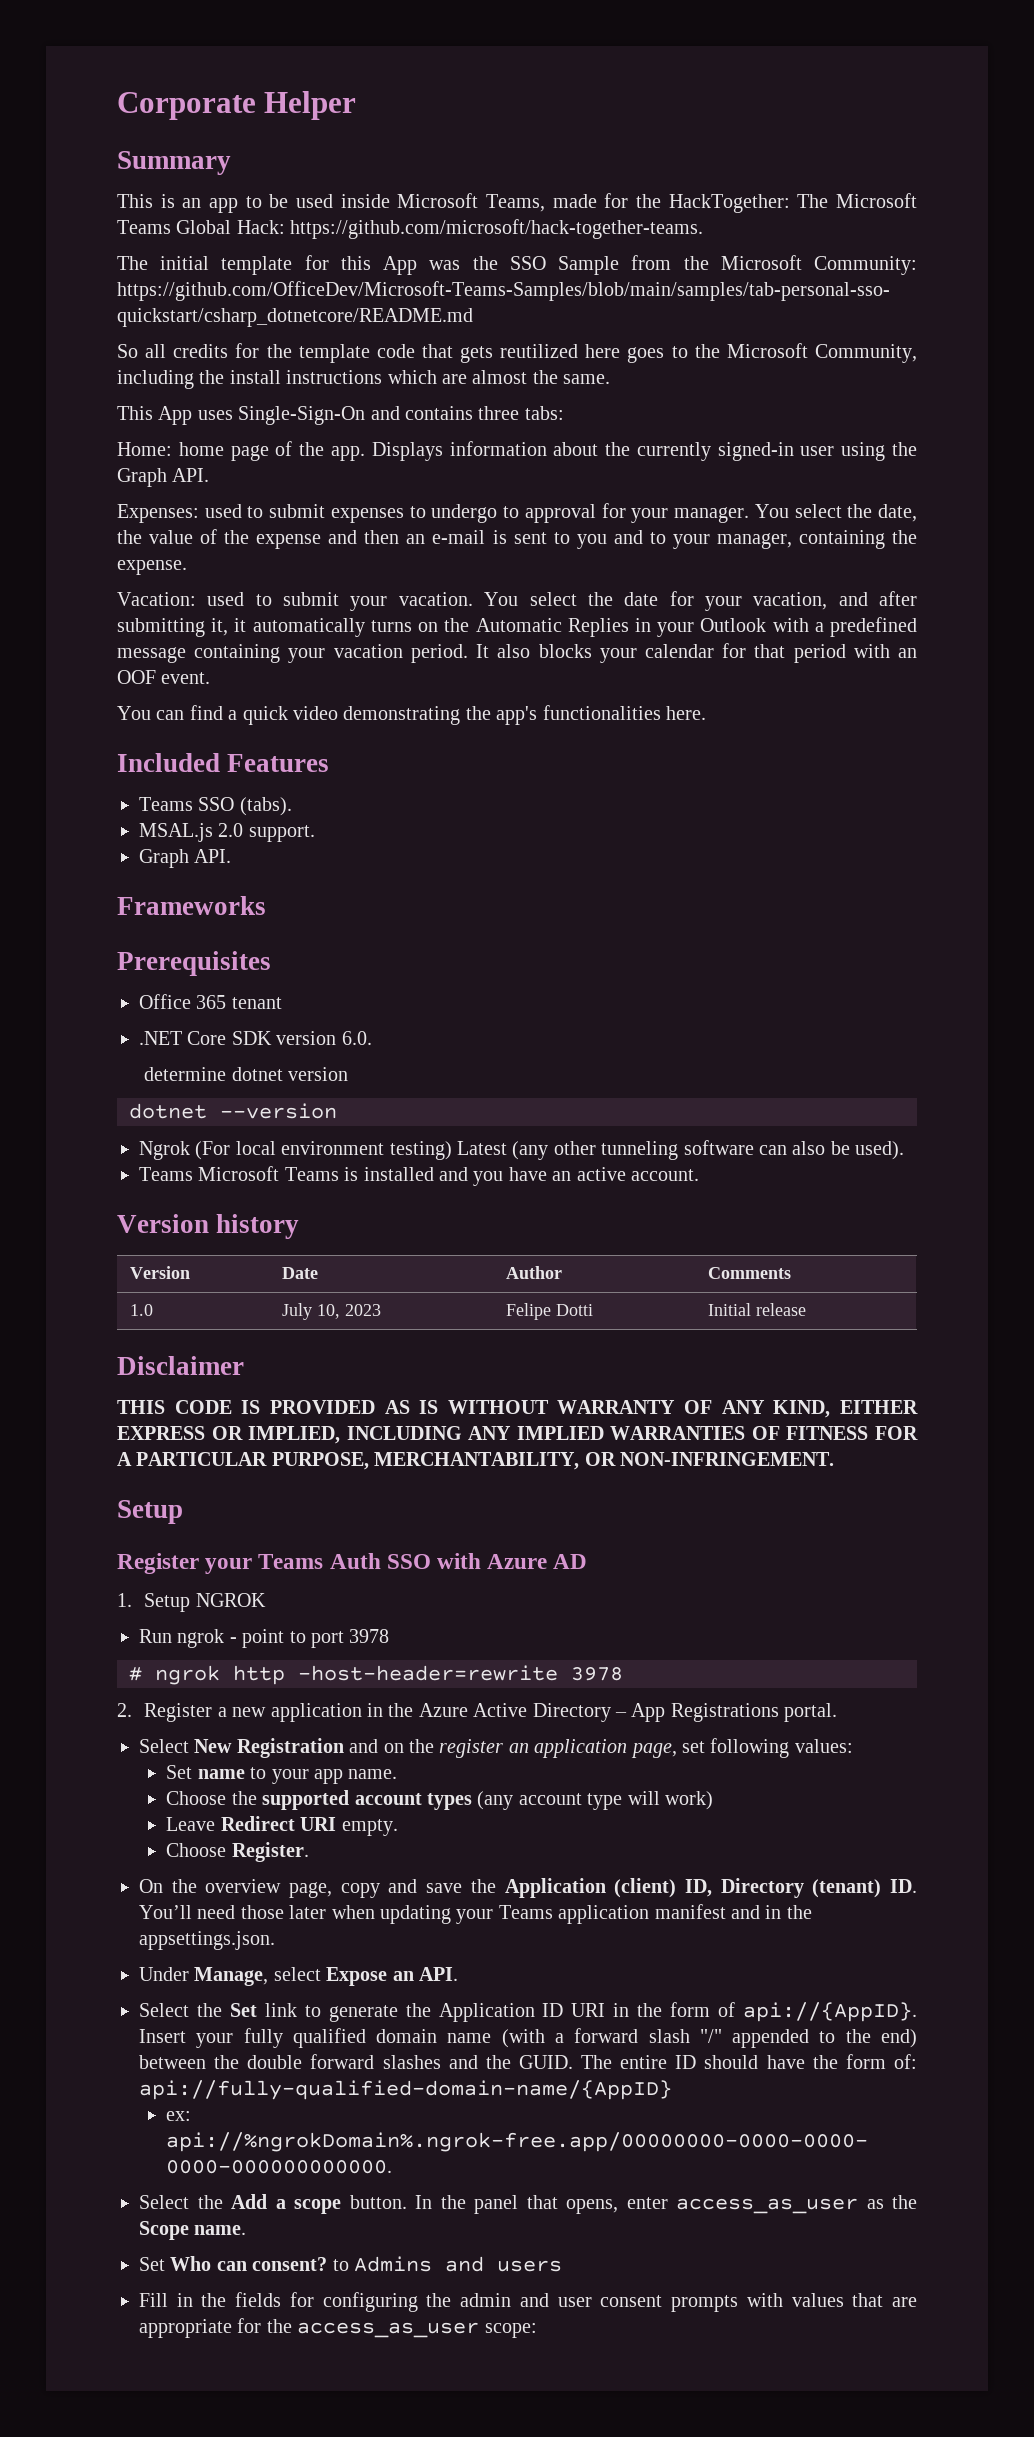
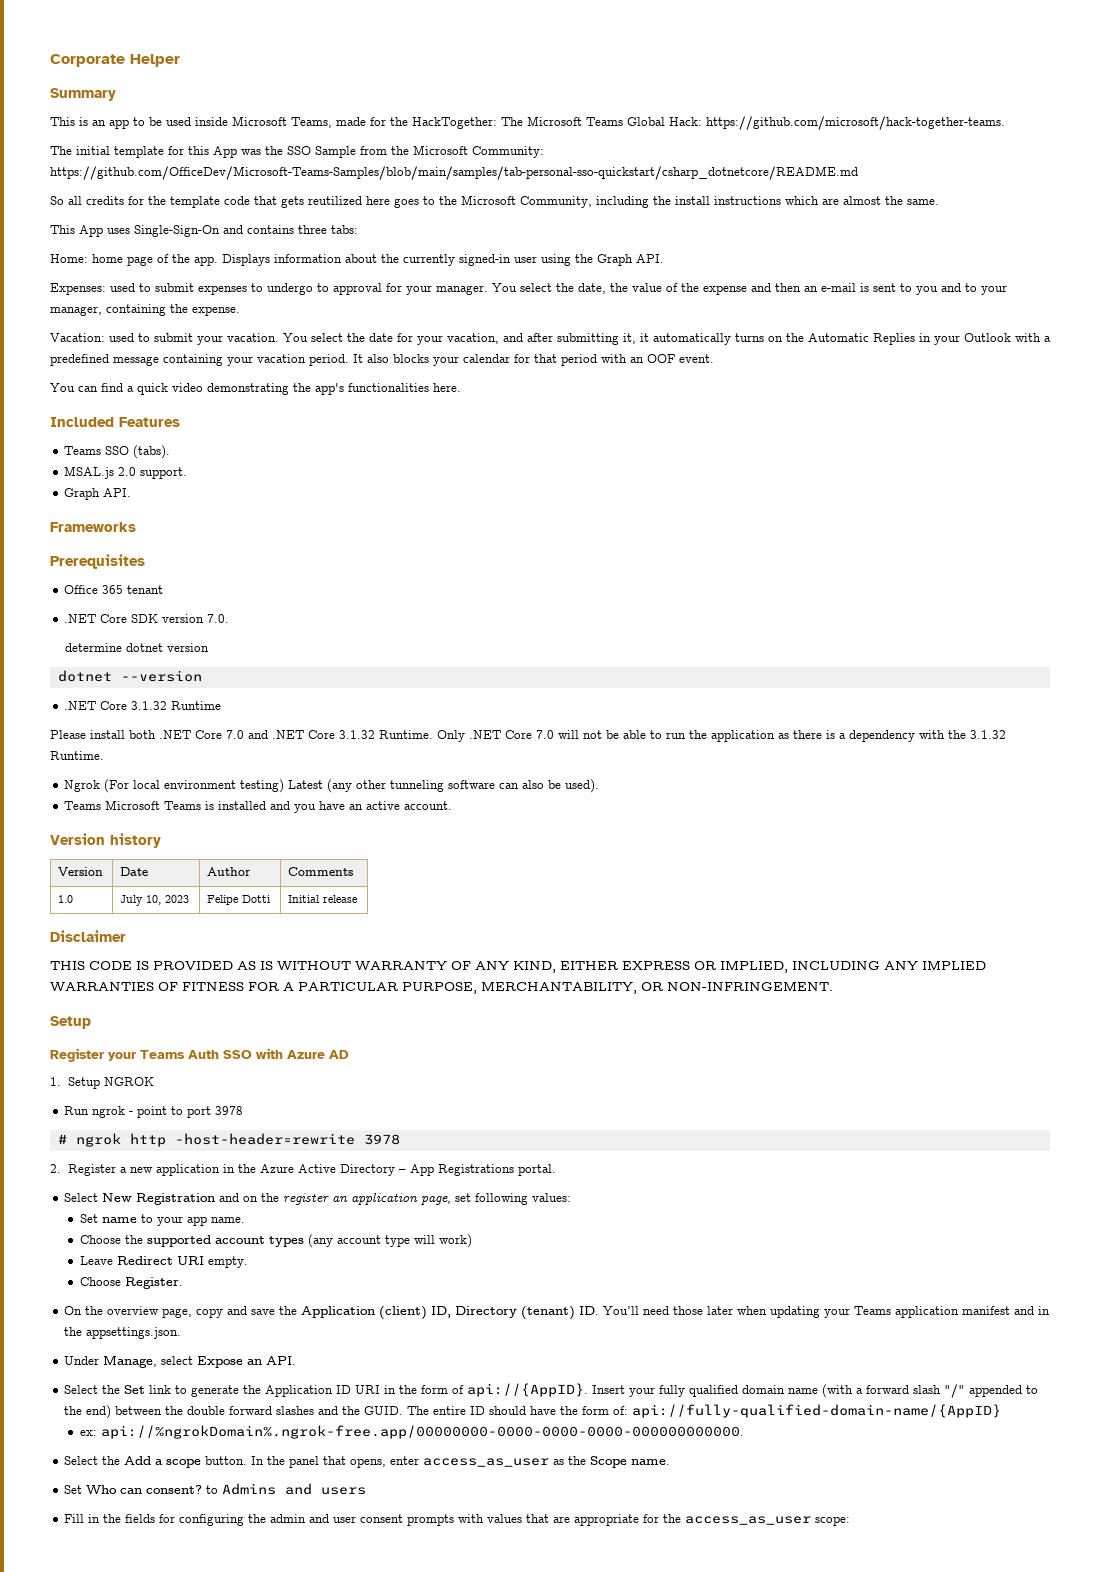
- .NET Core SDK version 6.0.
+ .NET Core SDK version 7.0.
+ .NET Core 3.1.32 Runtime
+ Please install both .NET Core 7.0 and .NET Core 3.1.32 Runtime. Only .NET Core 7.0 will not be able to run the application as there is a dependency with the 3.1.32 Runtime.

